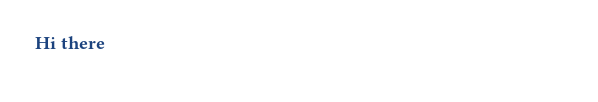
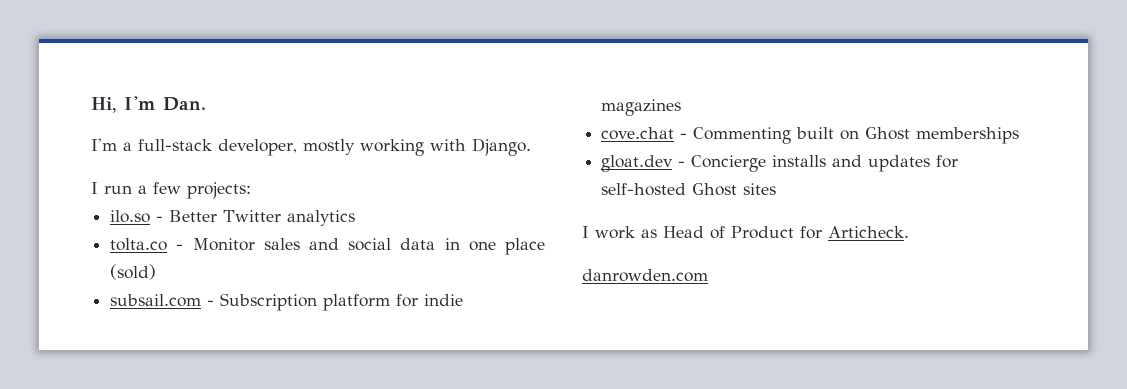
- Hi there
+ Hi, I'm Dan.
+ I'm a full-stack developer, mostly working with Django.
+ I run a few projects:
+ ilo.so - Better Twitter analytics
+ tolta.co - Monitor sales and social data in one place (sold)
+ subsail.com - Subscription platform for indie magazines
+ cove.chat - Commenting built on Ghost memberships
+ gloat.dev - Concierge installs and updates for self-hosted Ghost sites
+ I work as Head of Product for Articheck.
+ danrowden.com

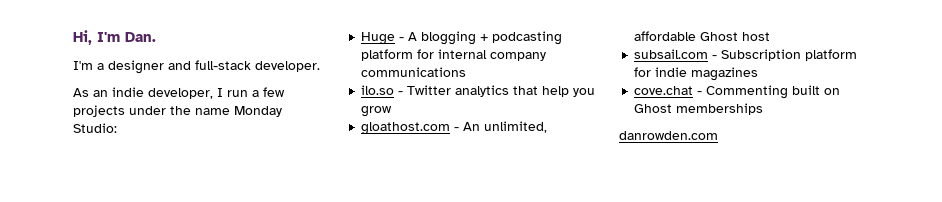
- I'm a full-stack developer, mostly working with Django.
- I run a few projects:
+ I'm a designer and full-stack developer.
+ As an indie developer, I run a few projects under the name Monday Studio:
+ Huge - A blogging + podcasting platform for internal company communications
- ilo.so - Better Twitter analytics
- tolta.co - Monitor sales and social data in one place (sold)
+ ilo.so - Twitter analytics that help you grow
+ gloathost.com - An unlimited, affordable Ghost host
- gloat.dev - Concierge installs and updates for self-hosted Ghost sites
- I work as Head of Product for Articheck.

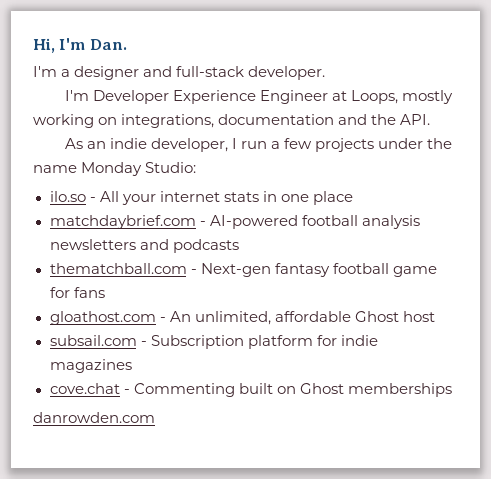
+ I'm Developer Experience Engineer at Loops, mostly working on integrations, documentation and the API.
- Huge - A blogging + podcasting platform for internal company communications
- ilo.so - Twitter analytics that help you grow
+ ilo.so - All your internet stats in one place
+ matchdaybrief.com - AI-powered football analysis newsletters and podcasts
+ thematchball.com - Next-gen fantasy football game for fans

